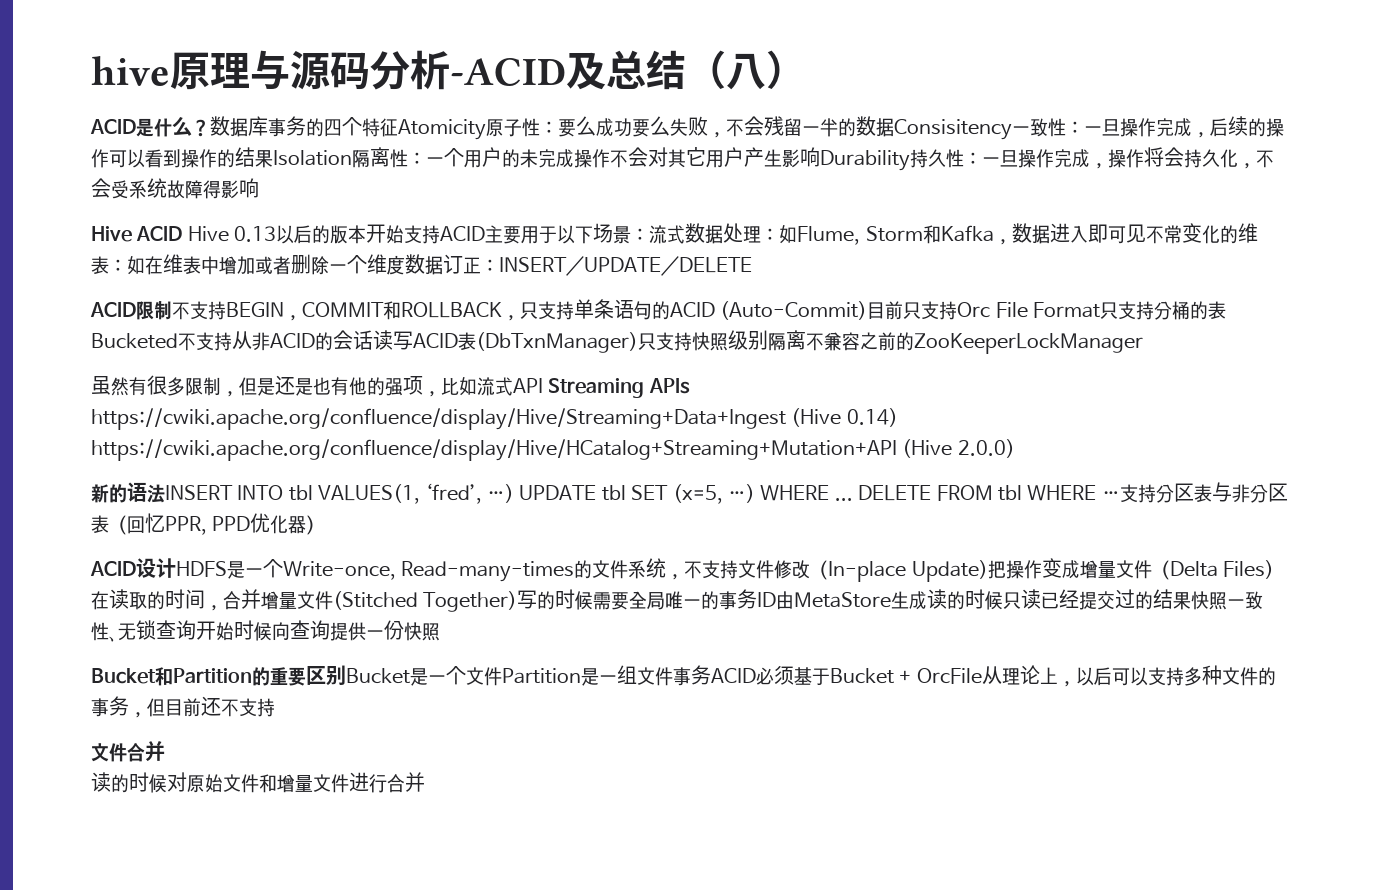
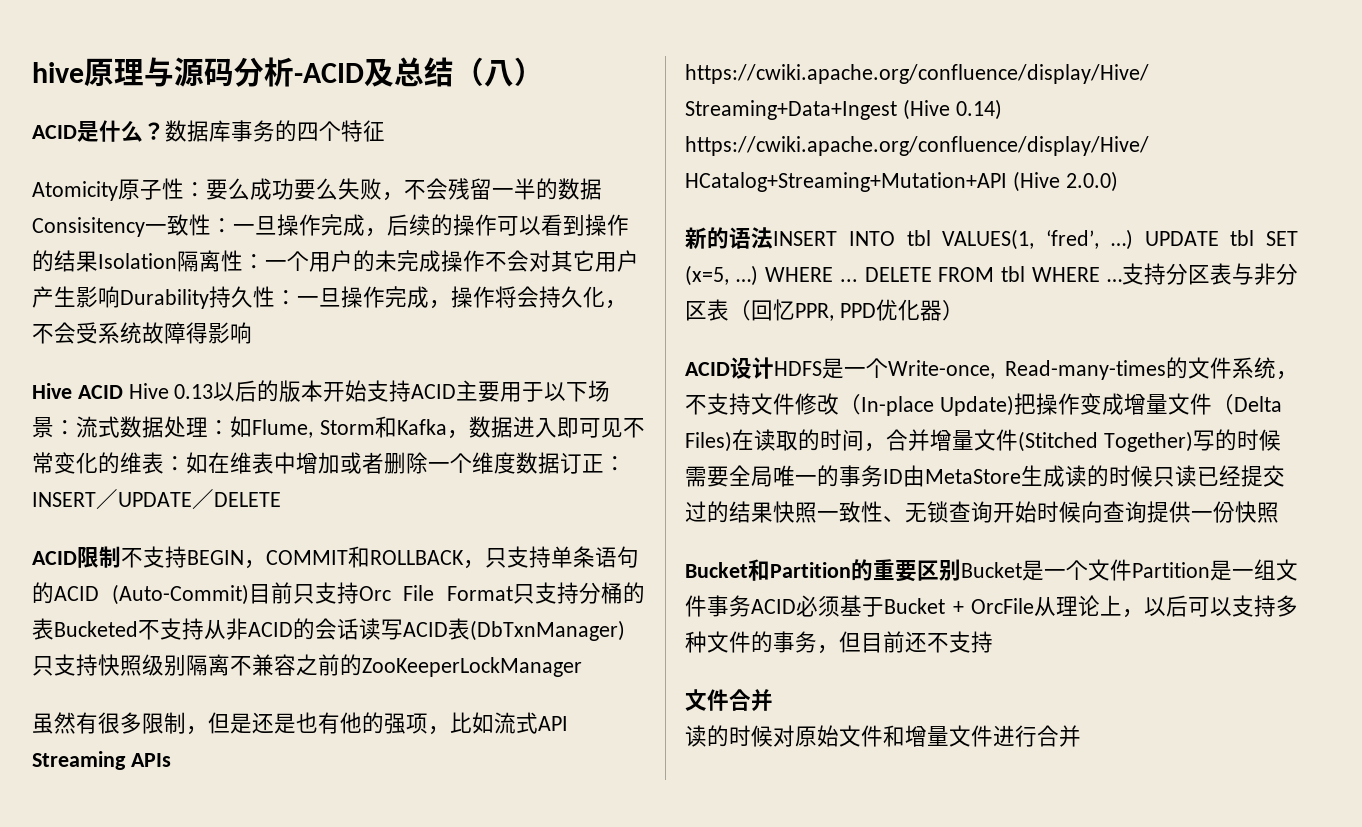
- 数据库事务的四个特征Atomicity原子性：要么成功要么失败，不会残留一半的数据Consisitency一致性：一旦操作完成，后续的操作可以看到操作的结果Isolation隔离性：一个用户的未完成操作不会对其它用户产生影响Durability持久性：一旦操作完成，操作将会持久化，不会受系统故障得影响
+ 数据库事务的四个特征
+ Atomicity原子性：要么成功要么失败，不会残留一半的数据Consisitency一致性：一旦操作完成，后续的操作可以看到操作的结果Isolation隔离性：一个用户的未完成操作不会对其它用户产生影响Durability持久性：一旦操作完成，操作将会持久化，不会受系统故障得影响

